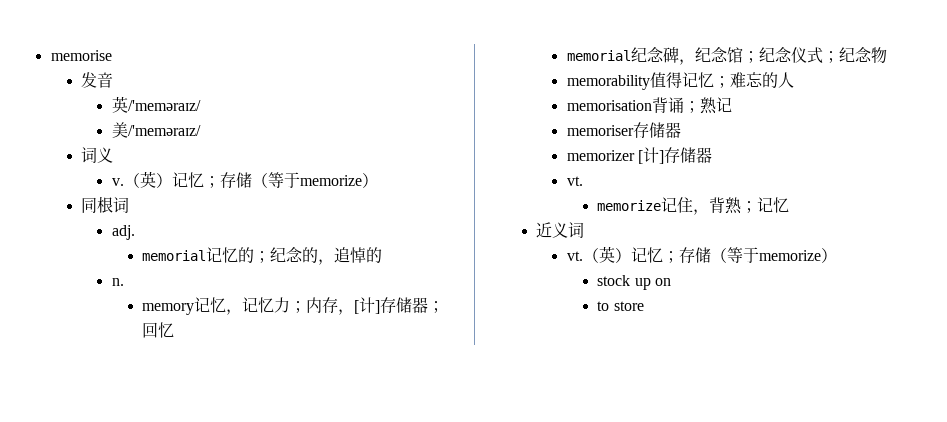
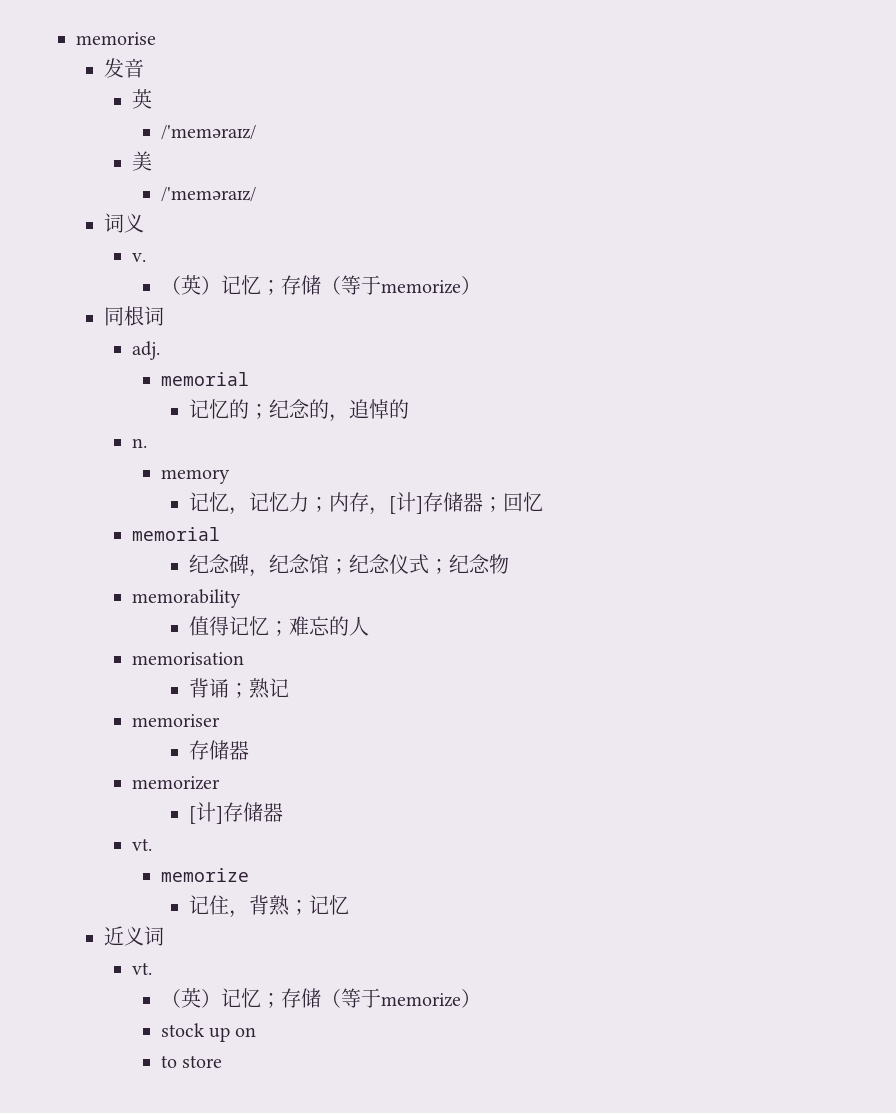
  发音
- 英/'meməraɪz/
+ 英
+ /'meməraɪz/
- 美/'meməraɪz/
+ 美
+ /'meməraɪz/
- v.（英）记忆；存储（等于memorize）
+ v.
+ （英）记忆；存储（等于memorize）
  adj.
- memorial记忆的；纪念的，追悼的
+ memorial
+ 记忆的；纪念的，追悼的
- memory记忆，记忆力；内存，[计]存储器；回忆
- memorial纪念碑，纪念馆；纪念仪式；纪念物
+ memory
+ 记忆，记忆力；内存，[计]存储器；回忆
+ memorial
+ 纪念碑，纪念馆；纪念仪式；纪念物
- memorability值得记忆；难忘的人
+ memorability
+ 值得记忆；难忘的人
- memorisation背诵；熟记
+ memorisation
+ 背诵；熟记
- memoriser存储器
+ memoriser
+ 存储器
- memorizer [计]存储器
+ memorizer
+ [计]存储器
  vt.
- memorize记住，背熟；记忆
+ memorize
+ 记住，背熟；记忆
  近义词
- vt.（英）记忆；存储（等于memorize）
+ vt.
+ （英）记忆；存储（等于memorize）

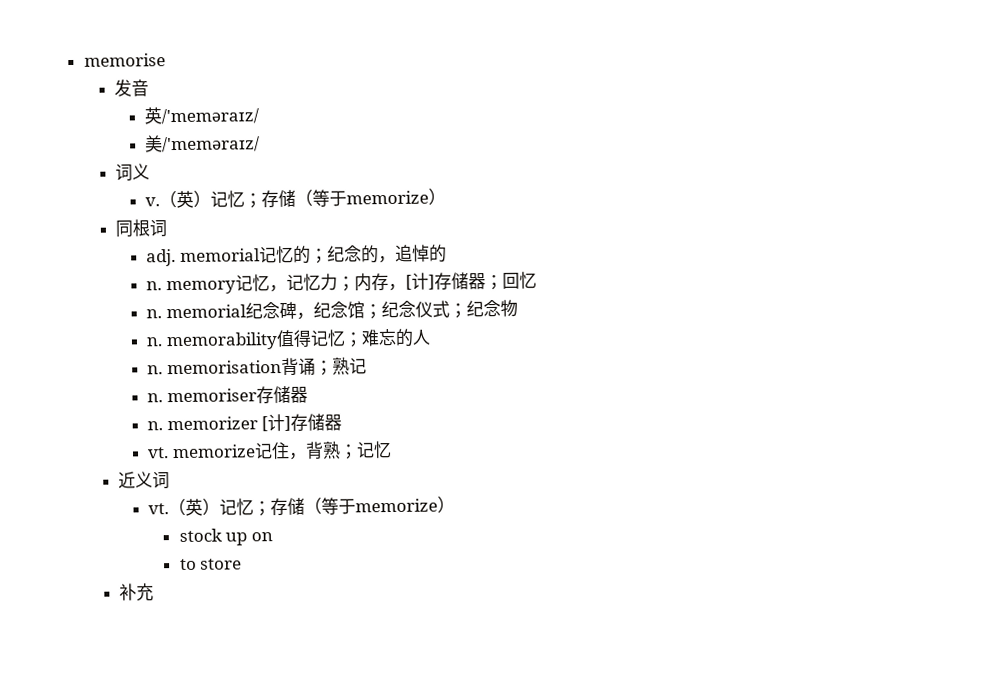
  发音
- 英
- /'meməraɪz/
+ 英/'meməraɪz/
- 美
- /'meməraɪz/
+ 美/'meməraɪz/
- v.
- （英）记忆；存储（等于memorize）
+ v.（英）记忆；存储（等于memorize）
- adj.
- memorial
- 记忆的；纪念的，追悼的
+ adj. memorial记忆的；纪念的，追悼的
- n.
- memory
- 记忆，记忆力；内存，[计]存储器；回忆
- memorial
- 纪念碑，纪念馆；纪念仪式；纪念物
+ n. memory记忆，记忆力；内存，[计]存储器；回忆
+ n. memorial纪念碑，纪念馆；纪念仪式；纪念物
- memorability
- 值得记忆；难忘的人
+ n. memorability值得记忆；难忘的人
- memorisation
- 背诵；熟记
+ n. memorisation背诵；熟记
- memoriser
- 存储器
- memorizer
- [计]存储器
- vt.
- memorize
- 记住，背熟；记忆
+ n. memoriser存储器
+ n. memorizer [计]存储器
+ vt. memorize记住，背熟；记忆
  近义词
- vt.
- （英）记忆；存储（等于memorize）
+ vt.（英）记忆；存储（等于memorize）
+ 补充

